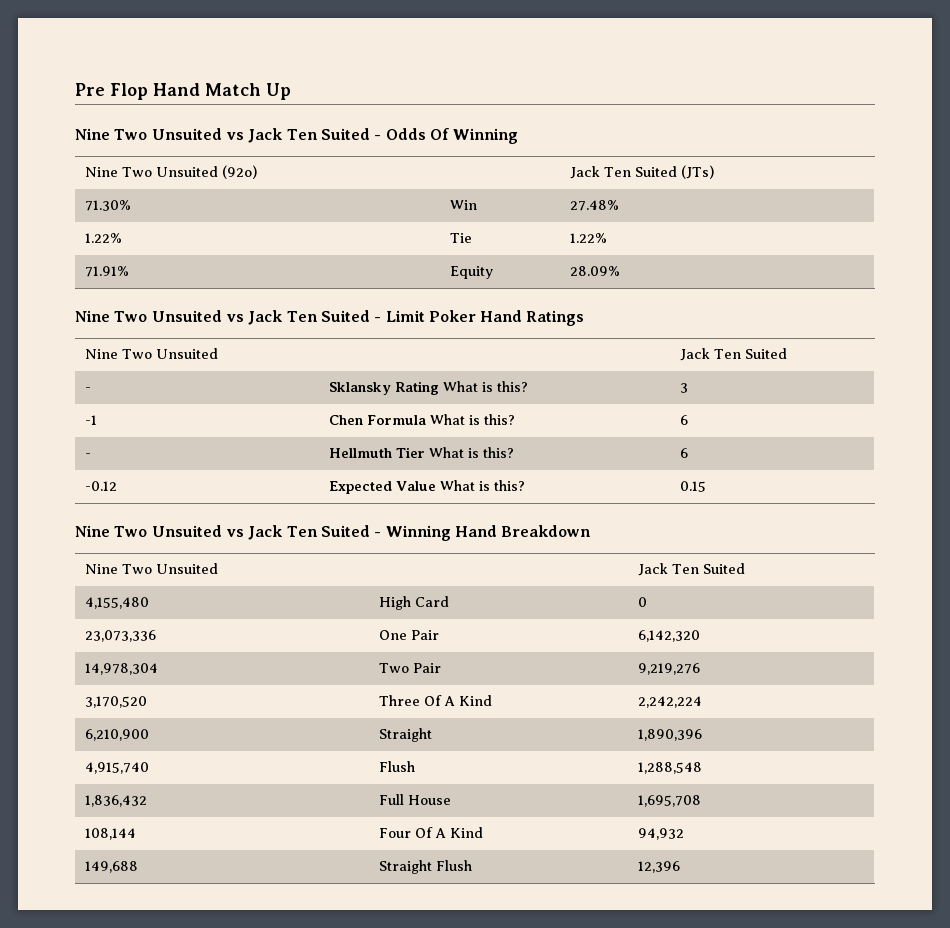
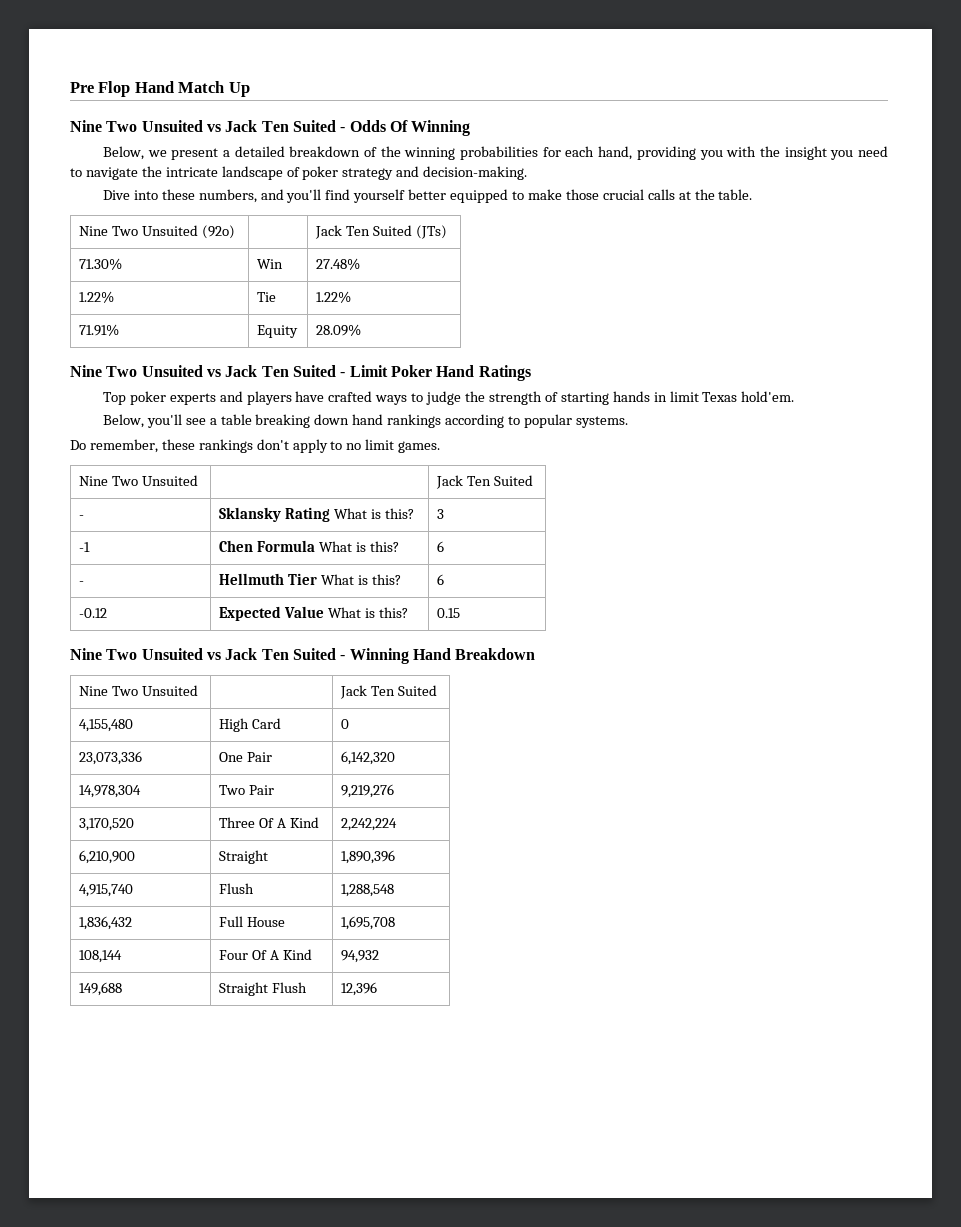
+ Below, we present a detailed breakdown of the winning probabilities for each hand, providing you with the insight you need to navigate the intricate landscape of poker strategy and decision-making.
+ Dive into these numbers, and you'll find yourself better equipped to make those crucial calls at the table.
+ Top poker experts and players have crafted ways to judge the strength of starting hands in limit Texas hold'em.
+ Below, you'll see a table breaking down hand rankings according to popular systems.
+ Do remember, these rankings don't apply to no limit games.

